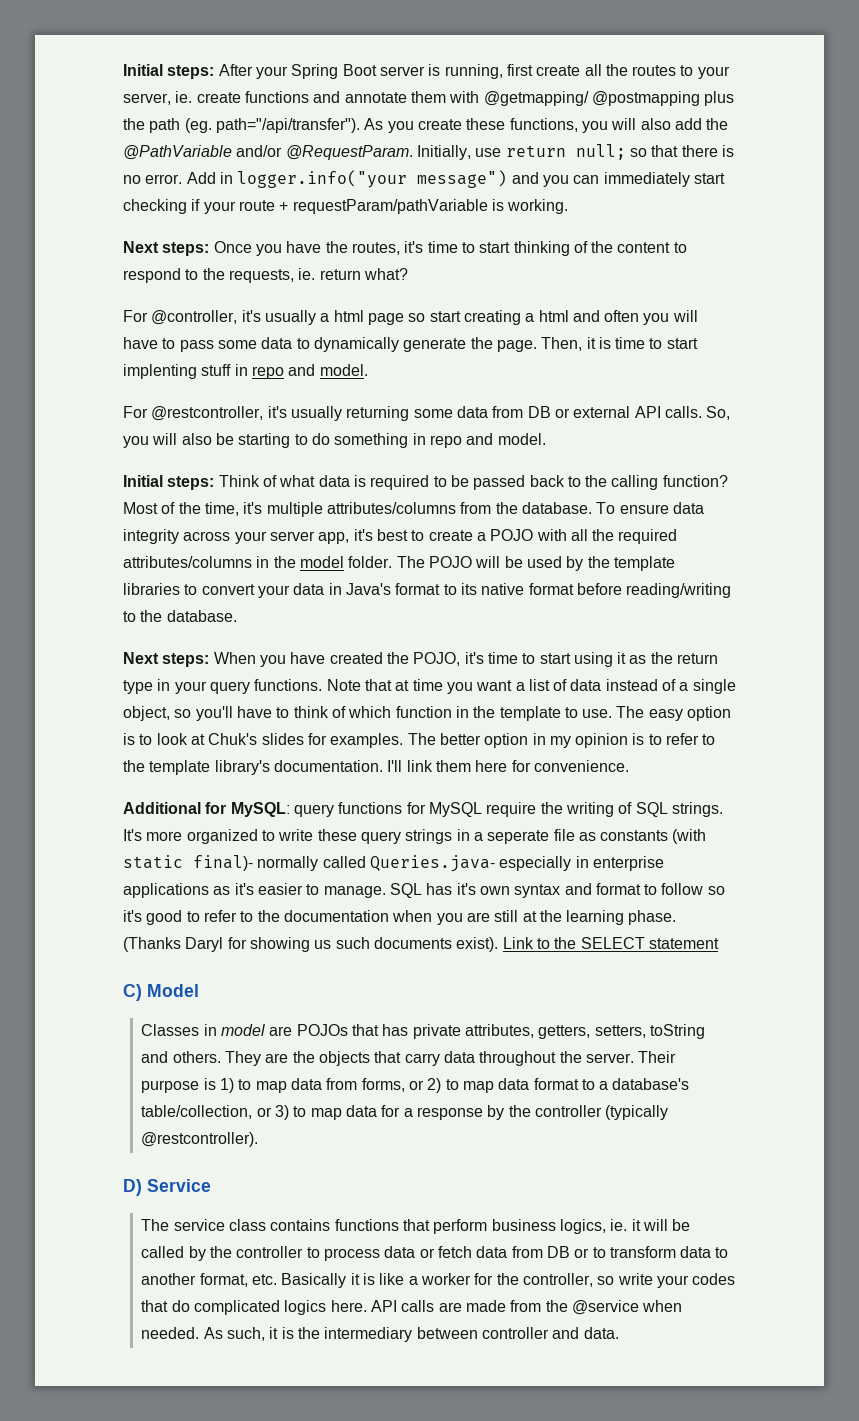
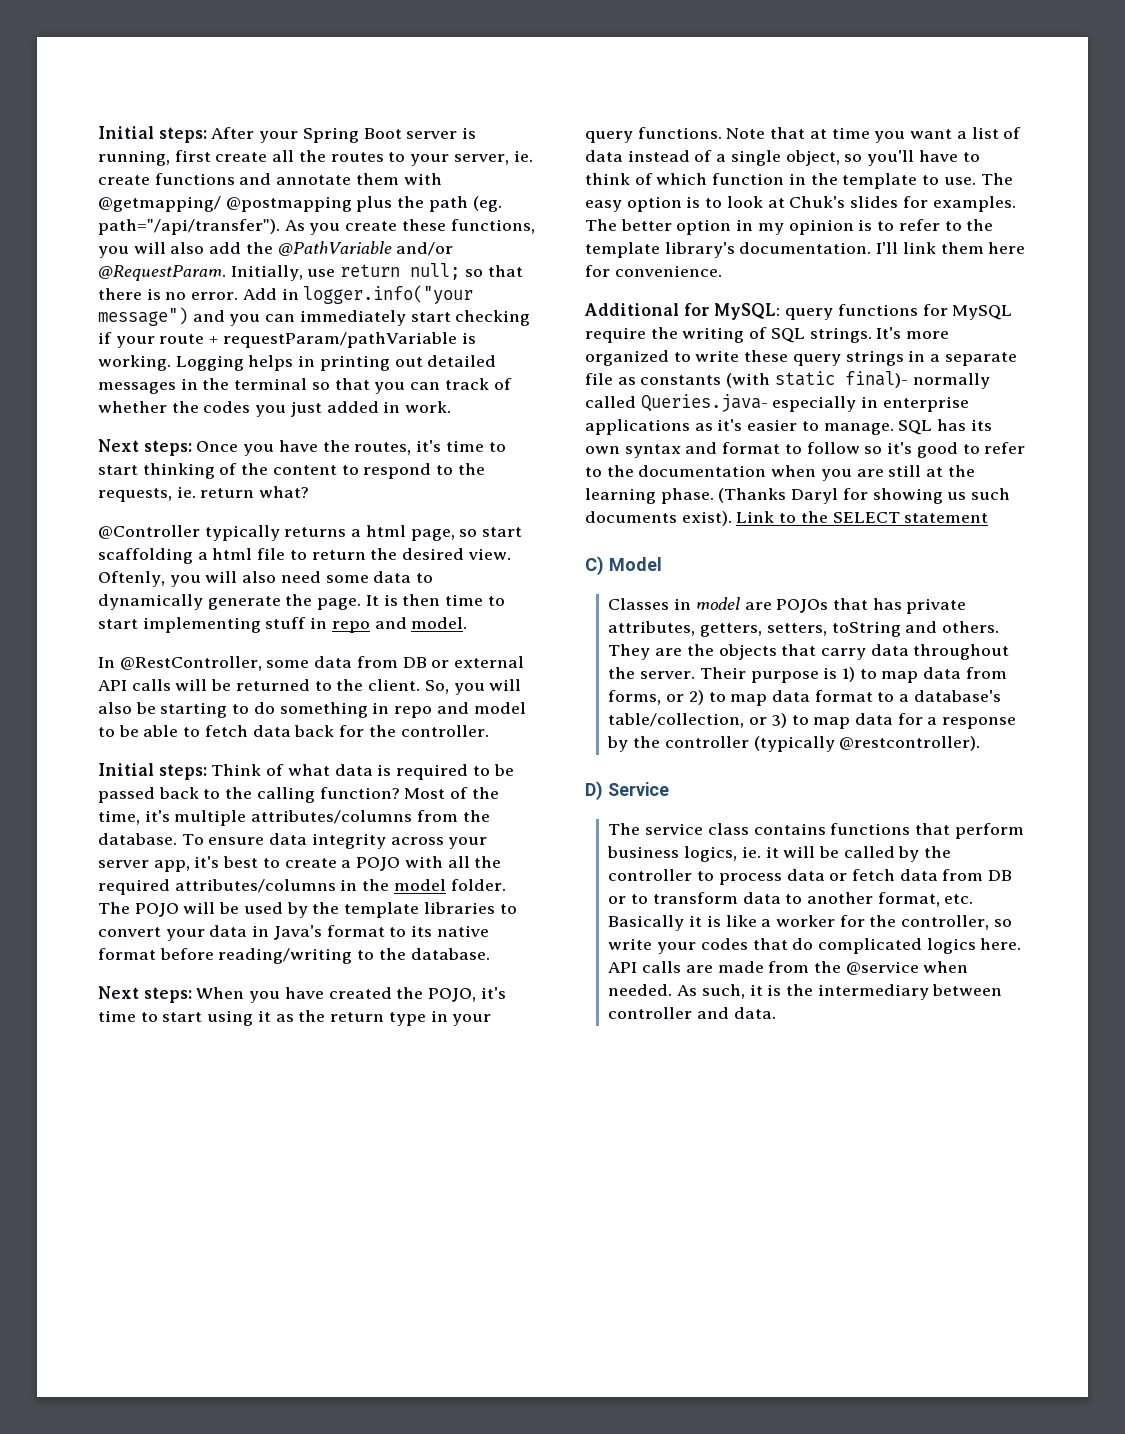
+ Logging helps in printing out detailed messages in the terminal so that you can track of whether the codes you just added in work.
- For @controller, it's usually a html page so start creating a html and often you will have to pass some data to dynamically generate the page.
+ @Controller typically returns a html page, so start scaffolding a html file to return the desired view. Oftenly, you will also need some data to dynamically generate the page.
- Then, it is time to start implenting stuff in repo and model.
+ It is then time to start implementing stuff in repo and model.
- For @restcontroller, it's usually returning some data from DB or external API calls.
+ In @RestController, some data from DB or external API calls will be returned to the client.
- So, you will also be starting to do something in repo and model.
+ So, you will also be starting to do something in repo and model to be able to fetch data back for the controller.
- It's more organized to write these query strings in a seperate file as constants (with static final)- normally called Queries.java- especially in enterprise applications as it's easier to manage.
+ It's more organized to write these query strings in a separate file as constants (with static final)- normally called Queries.java- especially in enterprise applications as it's easier to manage.
- SQL has it's own syntax and format to follow so it's good to refer to the documentation when you are still at the learning phase.
+ SQL has its own syntax and format to follow so it's good to refer to the documentation when you are still at the learning phase.

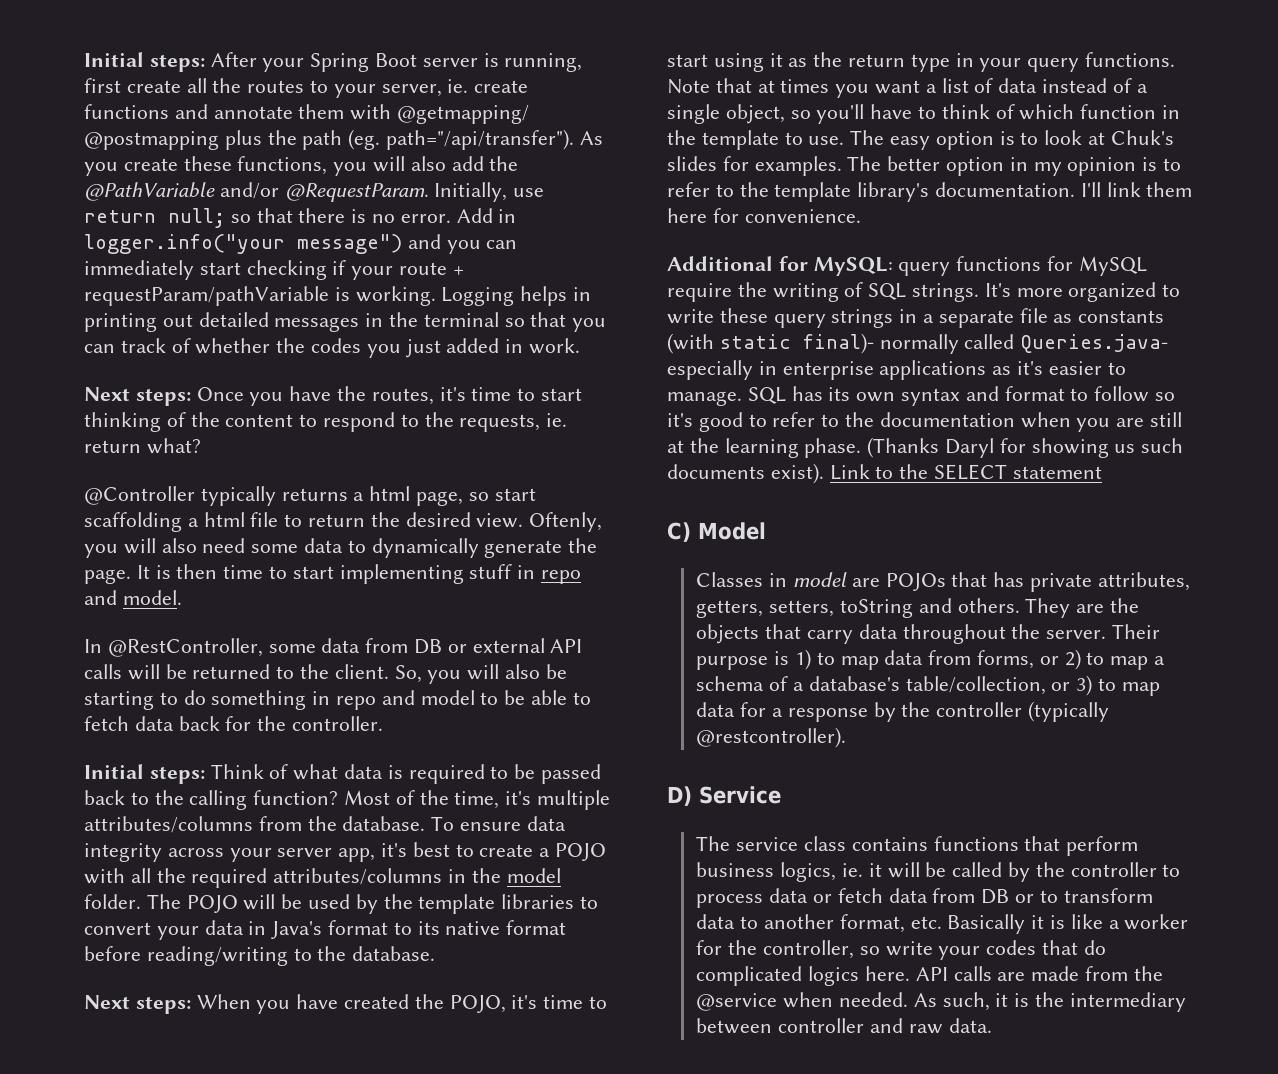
- Note that at time you want a list of data instead of a single object, so you'll have to think of which function in the template to use.
+ Note that at times you want a list of data instead of a single object, so you'll have to think of which function in the template to use.
- Their purpose is 1) to map data from forms, or 2) to map data format to a database's table/collection, or 3) to map data for a response by the controller (typically @restcontroller).
+ Their purpose is 1) to map data from forms, or 2) to map a schema of a database's table/collection, or 3) to map data for a response by the controller (typically @restcontroller).
- As such, it is the intermediary between controller and data.
+ As such, it is the intermediary between controller and raw data.

